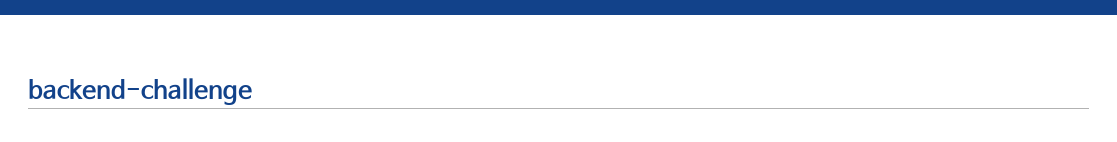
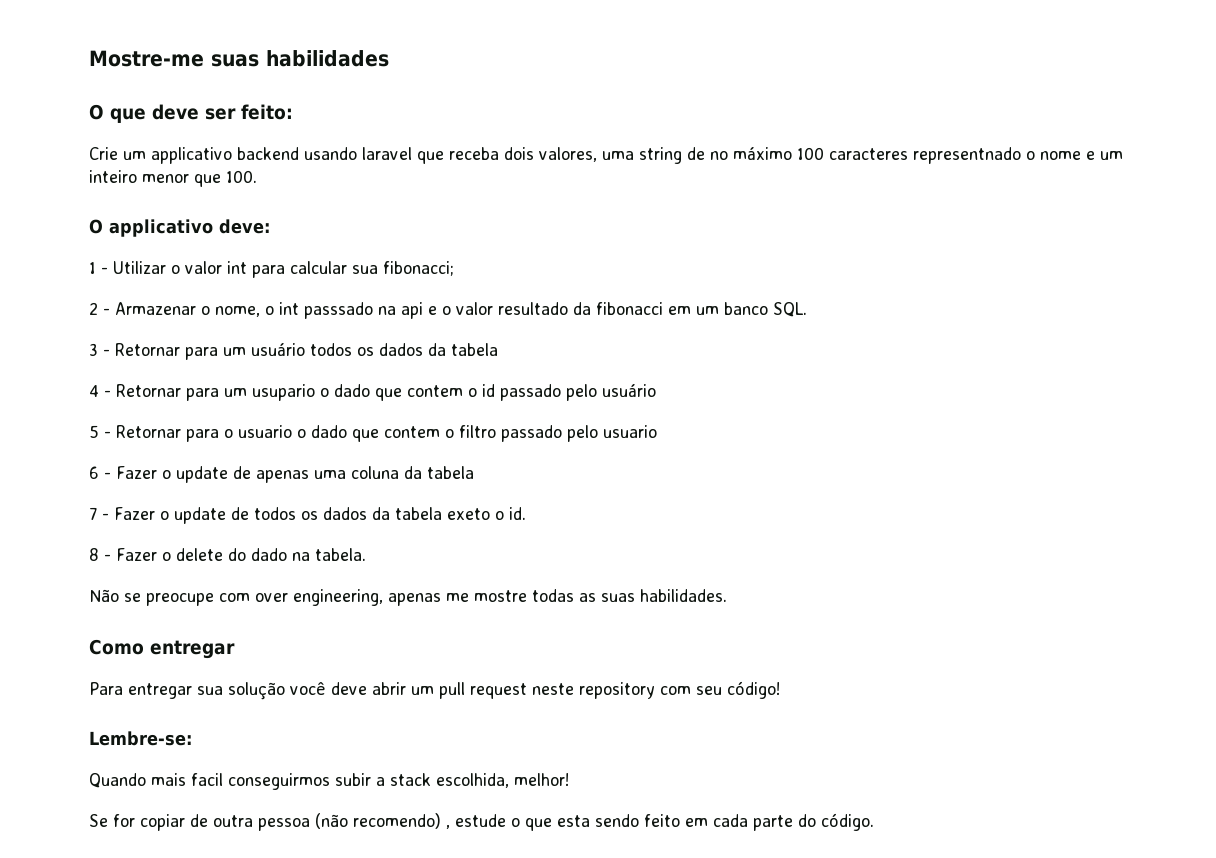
- backend-challenge
+ Mostre-me suas habilidades
+ O que deve ser feito:
+ Crie um applicativo backend usando laravel que receba dois valores, uma string de no máximo 100 caracteres representnado o nome e um inteiro menor que 100.
+ O applicativo deve:
+ 1 - Utilizar o valor int para calcular sua fibonacci;
+ 2 - Armazenar o nome, o int passsado na api e o valor resultado da fibonacci em um banco SQL.
+ 3 - Retornar para um usuário todos os dados da tabela
+ 4 - Retornar para um usupario o dado que contem o id passado pelo usuário
+ 5 - Retornar para o usuario o dado que contem o filtro passado pelo usuario
+ 6 - Fazer o update de apenas uma coluna da tabela
+ 7 - Fazer o update de todos os dados da tabela exeto o id.
+ 8 - Fazer o delete do dado na tabela.
+ Não se preocupe com over engineering, apenas me mostre todas as suas habilidades.
+ Como entregar
+ Para entregar sua solução você deve abrir um pull request neste repository com seu código!
+ Lembre-se:
+ Quando mais facil conseguirmos subir a stack escolhida, melhor!
+ Se for copiar de outra pessoa (não recomendo) , estude o que esta sendo feito em cada parte do código.

